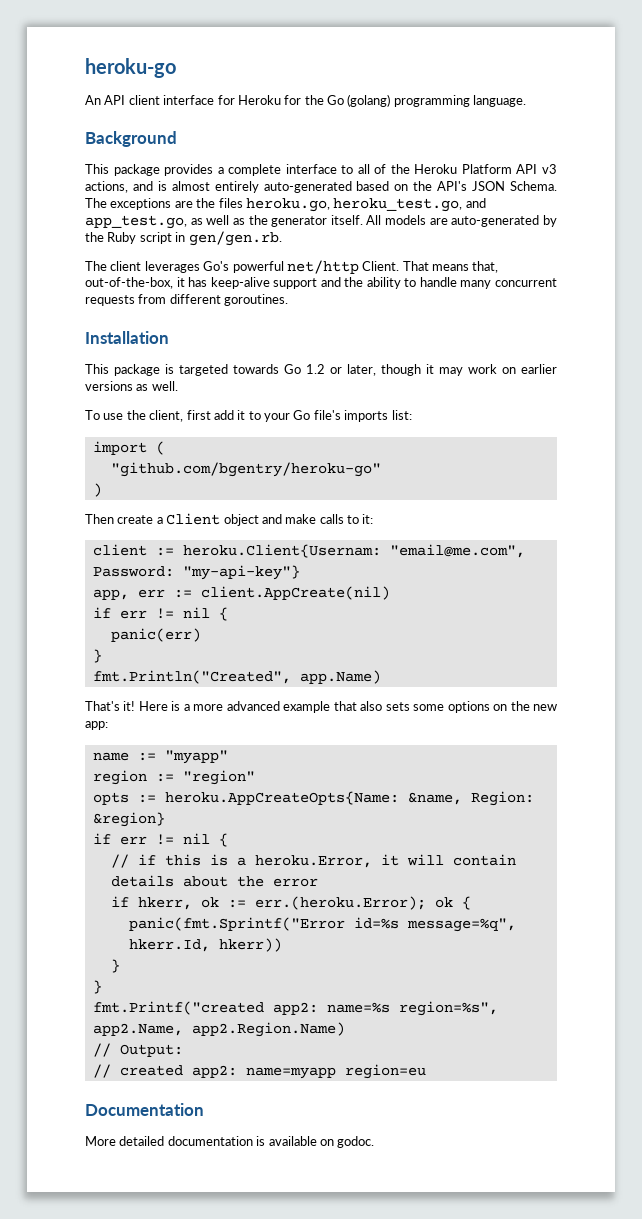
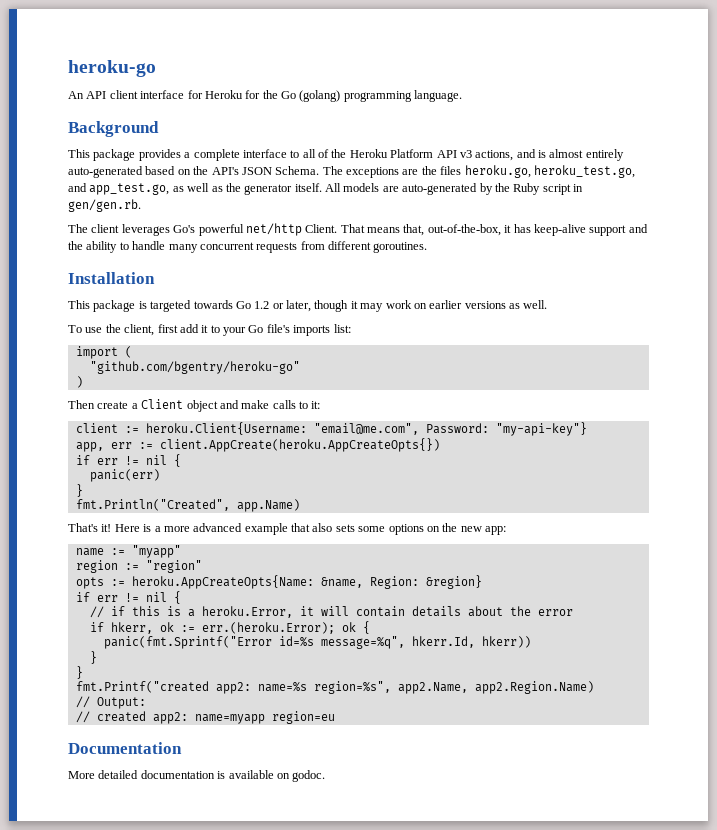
- client := heroku.Client{Usernam: "email@me.com", Password: "my-api-key"}
+ client := heroku.Client{Username: "email@me.com", Password: "my-api-key"}
- app, err := client.AppCreate(nil)
+ app, err := client.AppCreate(heroku.AppCreateOpts{})

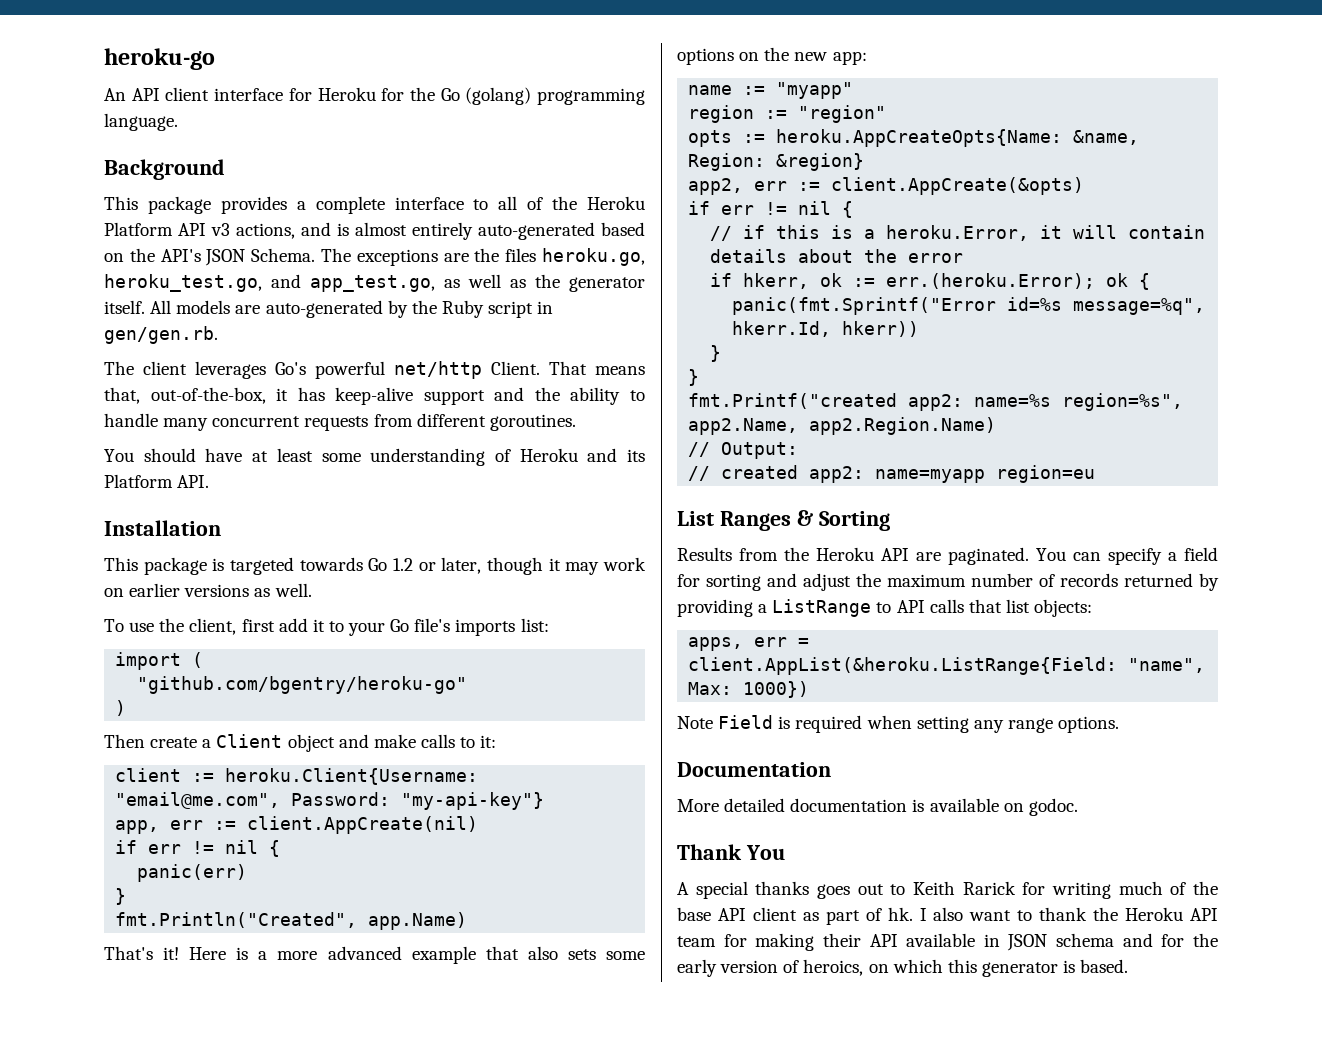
+ You should have at least some understanding of Heroku and its Platform API.
- app, err := client.AppCreate(heroku.AppCreateOpts{})
+ app, err := client.AppCreate(nil)
+ app2, err := client.AppCreate(&opts)
+ List Ranges & Sorting
+ Results from the Heroku API are paginated. You can specify a field for sorting and adjust the maximum number of records returned by providing a ListRange to API calls that list objects:
+ apps, err = client.AppList(&heroku.ListRange{Field: "name", Max: 1000})
+ Note Field is required when setting any range options.
+ Thank You
+ A special thanks goes out to Keith Rarick for writing much of the base API client as part of hk. I also want to thank the Heroku API team for making their API available in JSON schema and for the early version of heroics, on which this generator is based.

